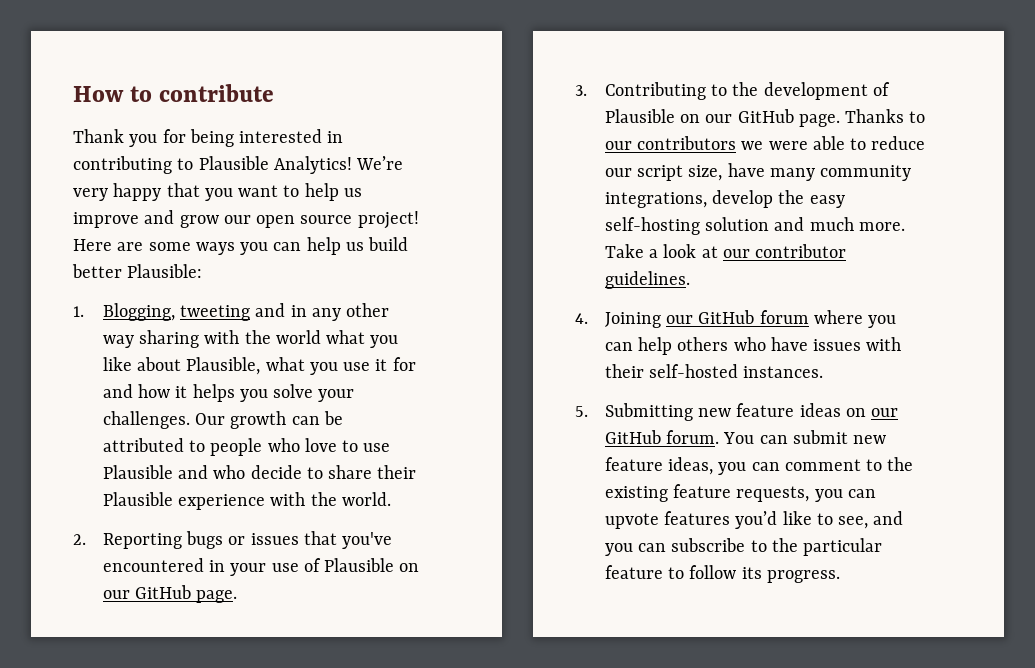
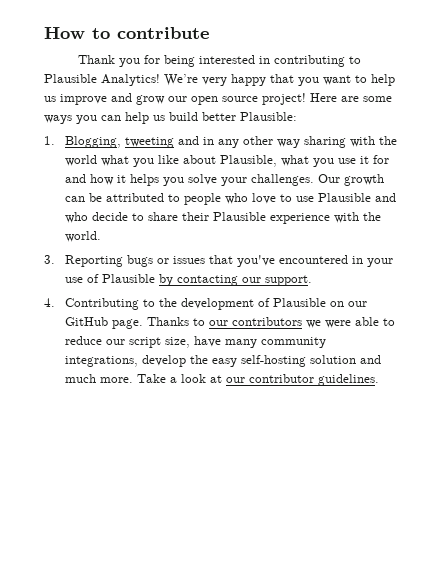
- 2. Reporting bugs or issues that you've encountered in your use of Plausible on our GitHub page.
- 3. Contributing to the development of Plausible on our GitHub page.
+ 3. Reporting bugs or issues that you've encountered in your use of Plausible by contacting our support.
+ 4. Contributing to the development of Plausible on our GitHub page.
- 4. Joining our GitHub forum where you can help others who have issues with their self-hosted instances.
- 5. Submitting new feature ideas on our GitHub forum. You can submit new feature ideas, you can comment to the existing feature requests, you can upvote features you’d like to see, and you can subscribe to the particular feature to follow its progress.

